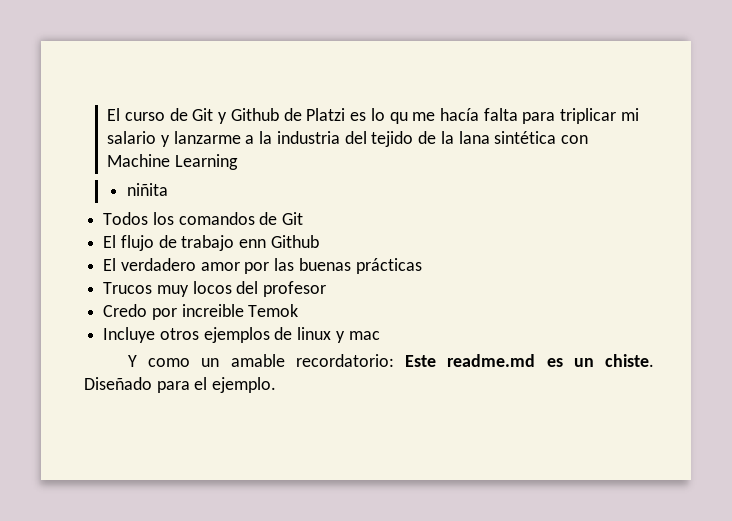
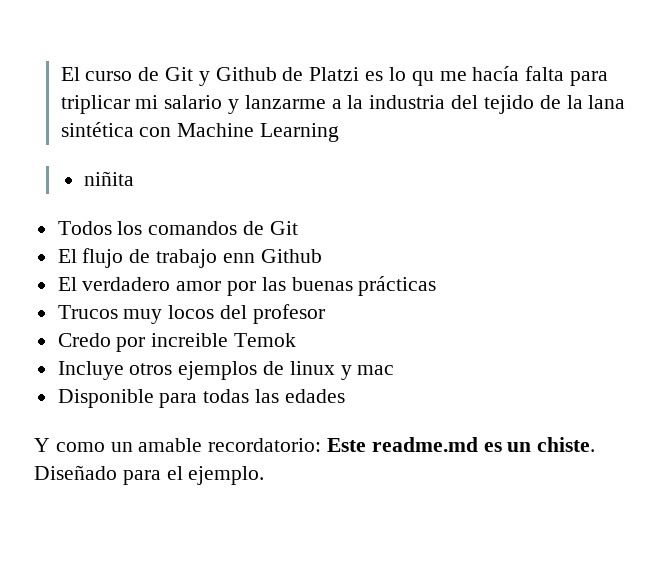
+ Disponible para todas las edades

